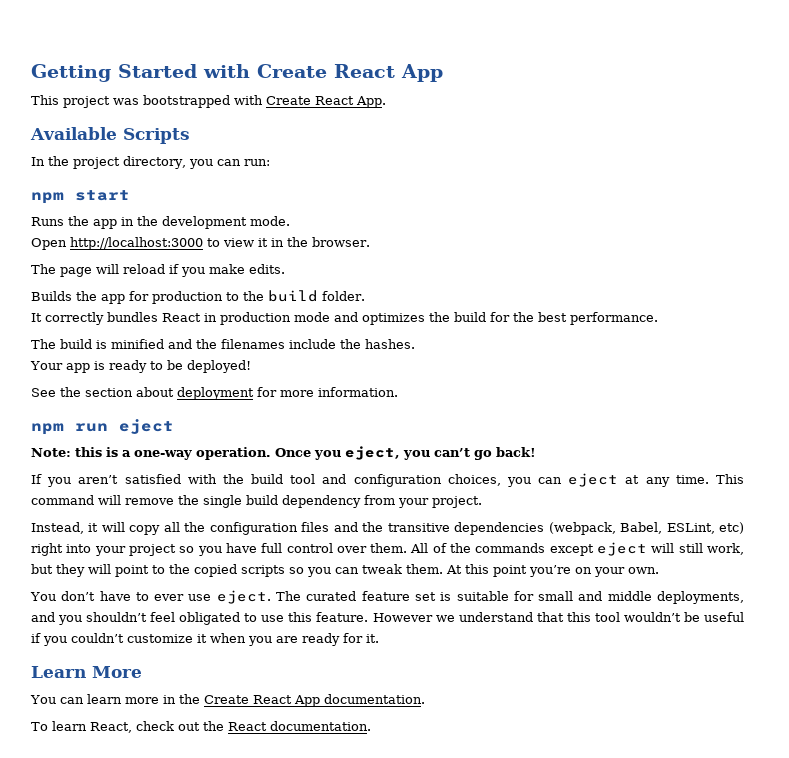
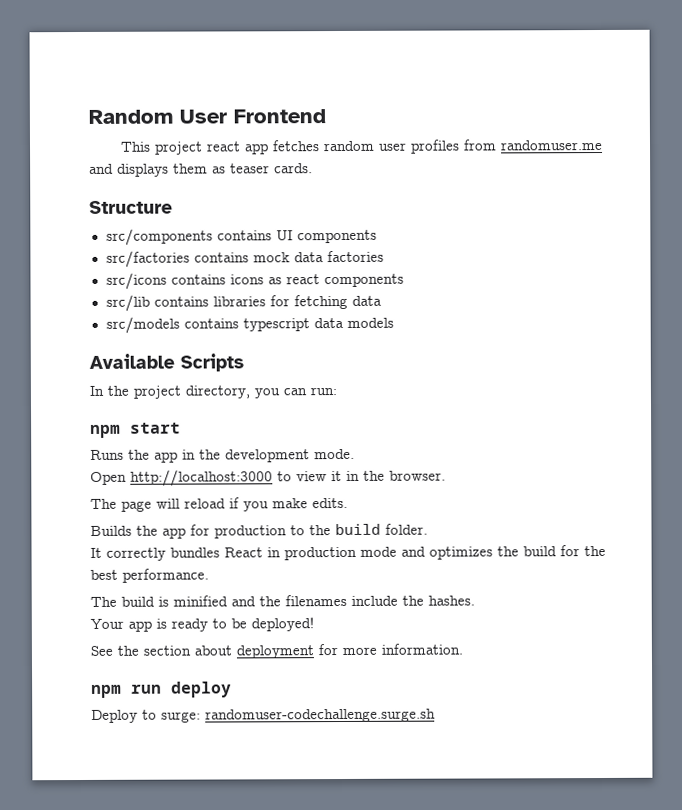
- Getting Started with Create React App
- This project was bootstrapped with Create React App.
+ Random User Frontend
+ This project react app fetches random user profiles from randomuser.me and displays them as teaser cards.
+ Structure
+ src/components contains UI components
+ src/factories contains mock data factories
+ src/icons contains icons as react components
+ src/lib contains libraries for fetching data
+ src/models contains typescript data models
- npm run eject
- Note: this is a one-way operation. Once you eject, you can’t go back!
- If you aren’t satisfied with the build tool and configuration choices, you can eject at any time. This command will remove the single build dependency from your project.
- Instead, it will copy all the configuration files and the transitive dependencies (webpack, Babel, ESLint, etc) right into your project so you have full control over them. All of the commands except eject will still work, but they will point to the copied scripts so you can tweak them. At this point you’re on your own.
- You don’t have to ever use eject. The curated feature set is suitable for small and middle deployments, and you shouldn’t feel obligated to use this feature. However we understand that this tool wouldn’t be useful if you couldn’t customize it when you are ready for it.
- Learn More
- You can learn more in the Create React App documentation.
- To learn React, check out the React documentation.
+ npm run deploy
+ Deploy to surge: randomuser-codechallenge.surge.sh

